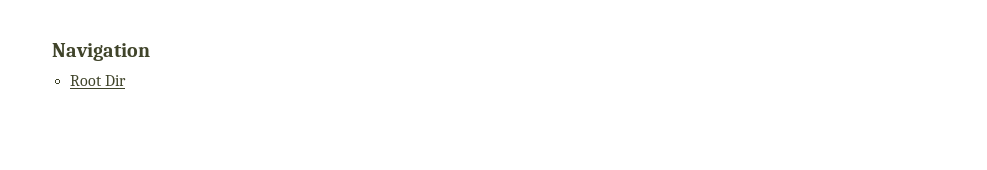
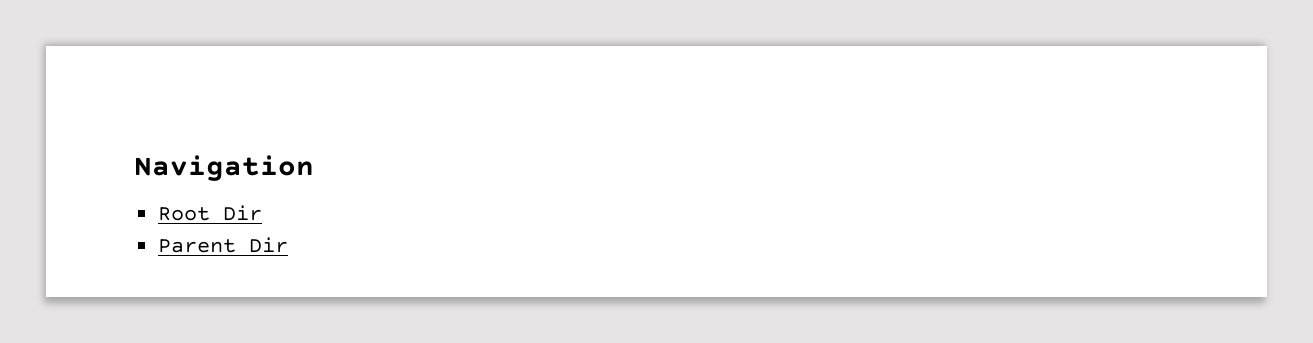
+ Parent Dir

